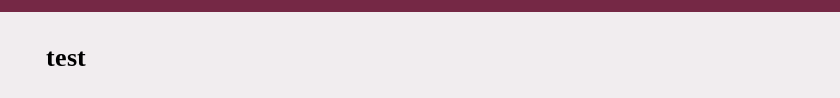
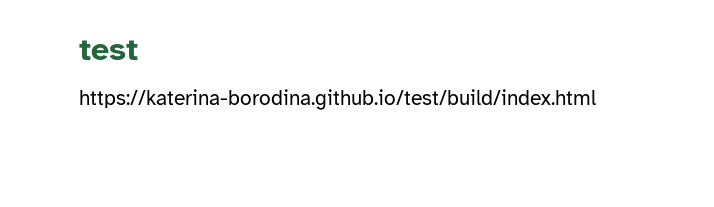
+ https://katerina-borodina.github.io/test/build/index.html

